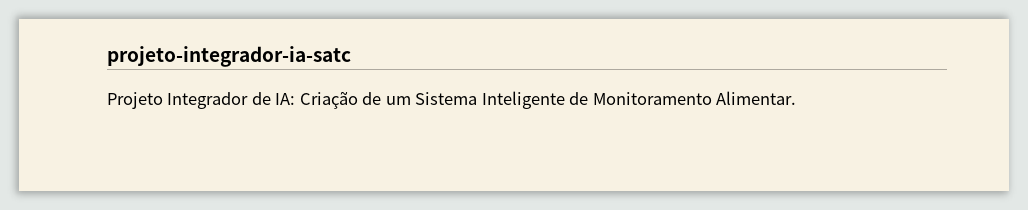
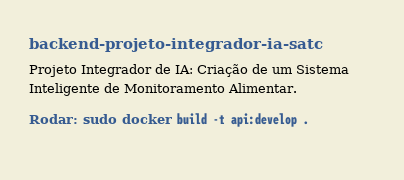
- projeto-integrador-ia-satc
+ backend-projeto-integrador-ia-satc
+ Rodar: sudo docker build -t api:develop .

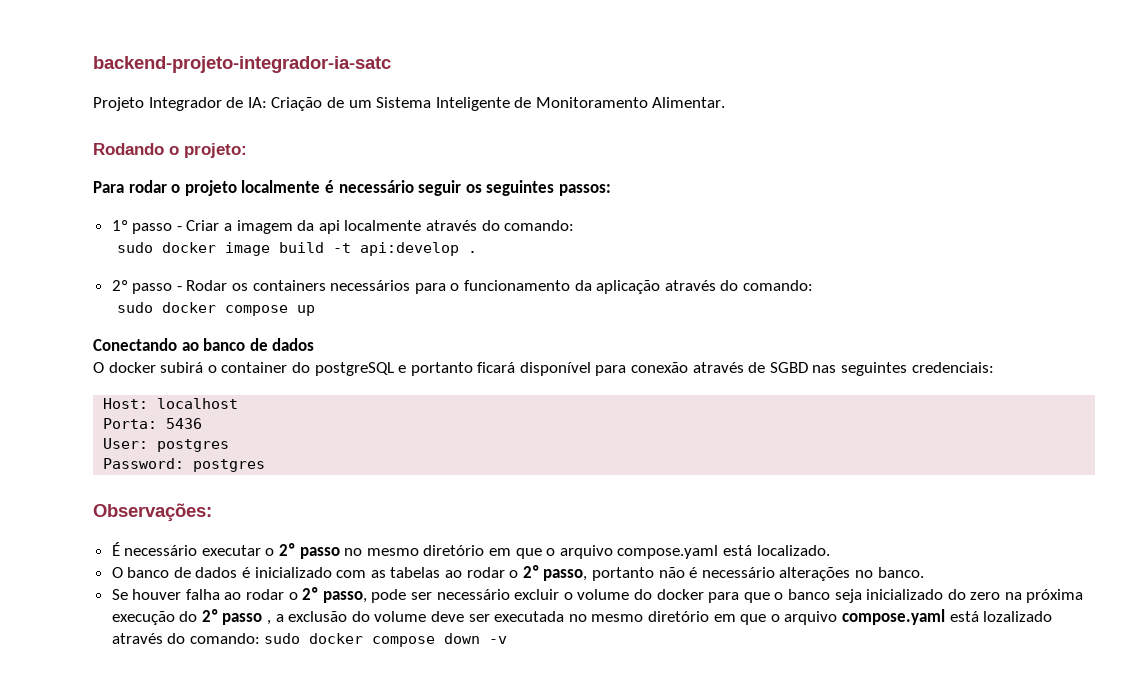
- Rodar: sudo docker build -t api:develop .
+ Rodando o projeto:
+ Para rodar o projeto localmente é necessário seguir os seguintes passos:
+ 1º passo - Criar a imagem da api localmente através do comando:
+ sudo docker image build -t api:develop .
+ 2º passo - Rodar os containers necessários para o funcionamento da aplicação através do comando:
+ sudo docker compose up
+ Conectando ao banco de dados
+ O docker subirá o container do postgreSQL e portanto ficará disponível para conexão através de SGBD nas seguintes credenciais:
+ Host: localhost
+ Porta: 5436
+ User: postgres
+ Password: postgres
+ Observações:
+ É necessário executar o 2º passo no mesmo diretório em que o arquivo compose.yaml está localizado.
+ O banco de dados é inicializado com as tabelas ao rodar o 2º passo, portanto não é necessário alterações no banco.
+ Se houver falha ao rodar o 2º passo, pode ser necessário excluir o volume do docker para que o banco seja inicializado do zero na próxima execução do 2º passo , a exclusão do volume deve ser executada no mesmo diretório em que o arquivo compose.yaml está lozalizado através do comando: sudo docker compose down -v

